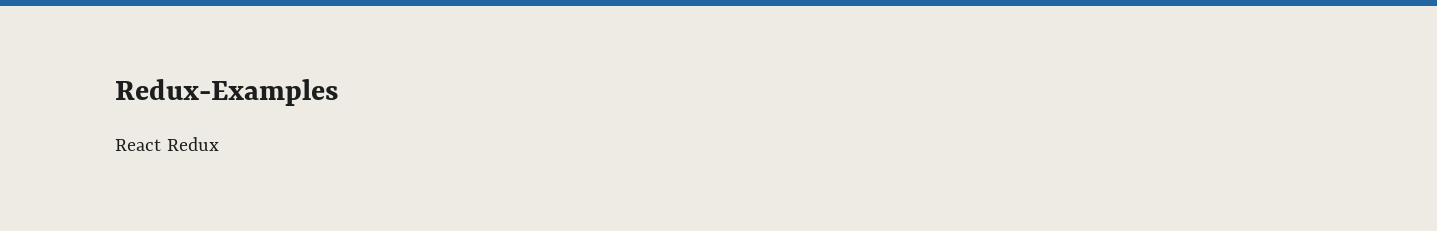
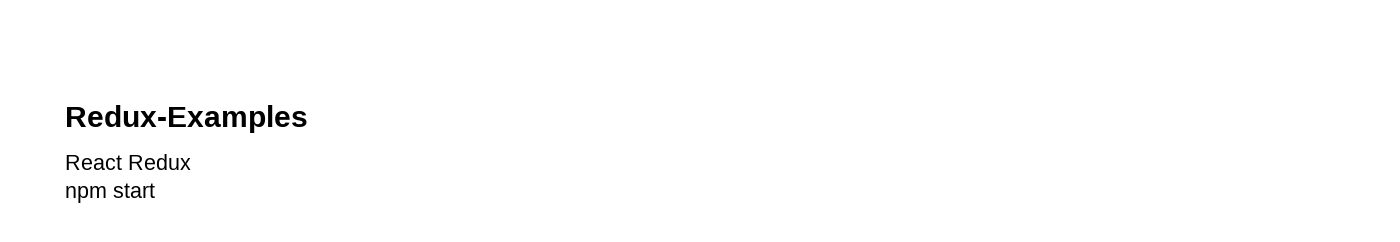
+ npm start

